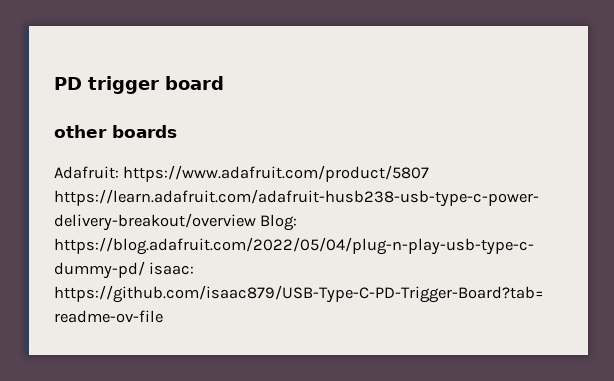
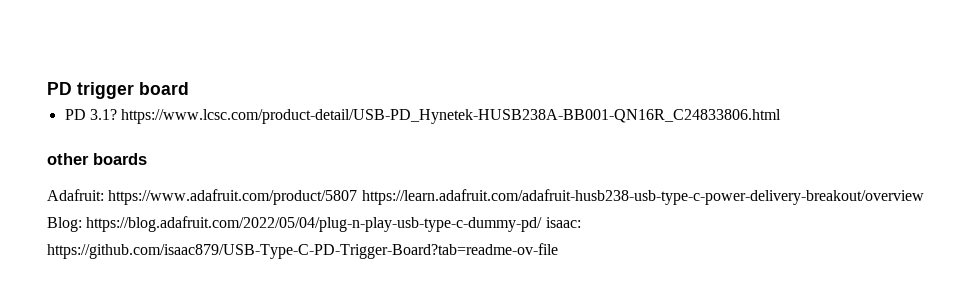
+ PD 3.1? https://www.lcsc.com/product-detail/USB-PD_Hynetek-HUSB238A-BB001-QN16R_C24833806.html

